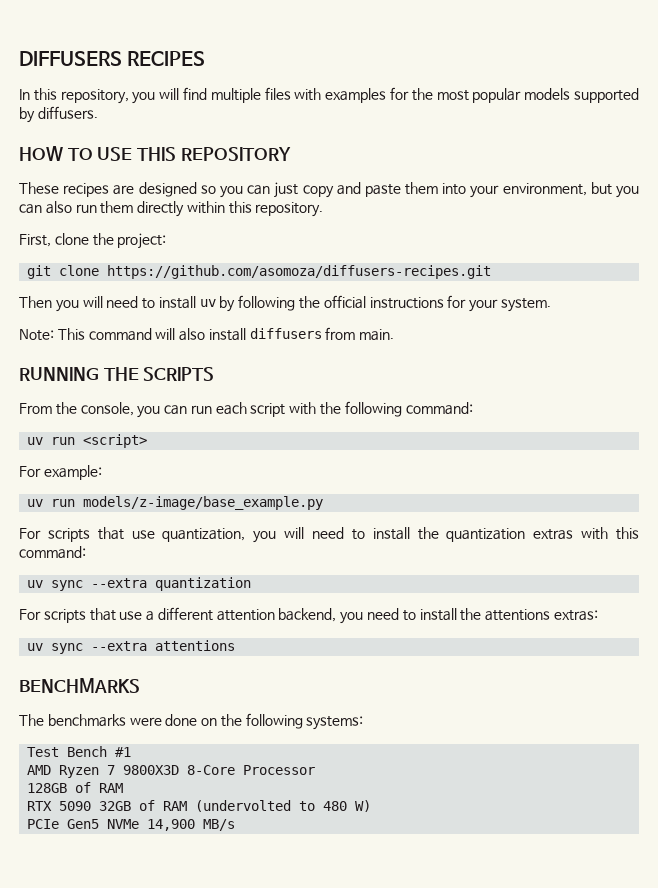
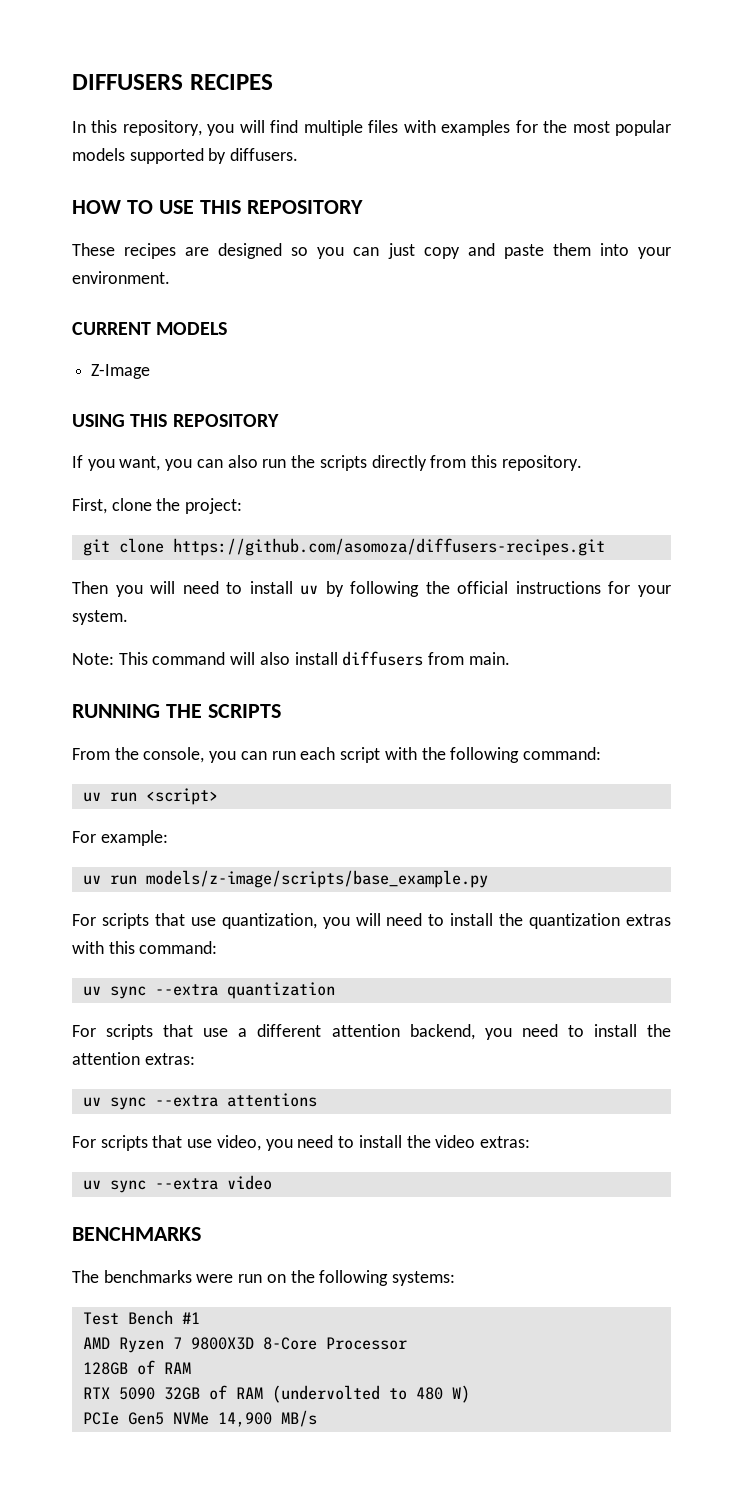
- These recipes are designed so you can just copy and paste them into your environment, but you can also run them directly within this repository.
+ These recipes are designed so you can just copy and paste them into your environment.
+ CURRENT MODELS
+ Z-Image
+ USING THIS REPOSITORY
+ If you want, you can also run the scripts directly from this repository.
- uv run models/z-image/base_example.py
+ uv run models/z-image/scripts/base_example.py
- For scripts that use a different attention backend, you need to install the attentions extras:
+ For scripts that use a different attention backend, you need to install the attention extras:
+ For scripts that use video, you need to install the video extras:
+ uv sync --extra video
- The benchmarks were done on the following systems:
+ The benchmarks were run on the following systems:

